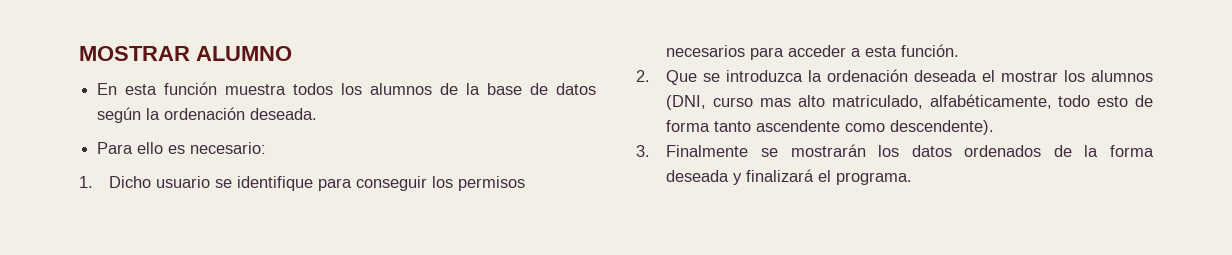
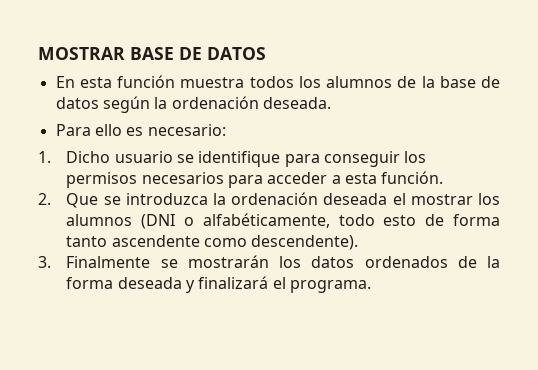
- MOSTRAR ALUMNO
+ MOSTRAR BASE DE DATOS
- 2. Que se introduzca la ordenación deseada el mostrar los alumnos (DNI, curso mas alto matriculado, alfabéticamente, todo esto de forma tanto ascendente como descendente).
+ 2. Que se introduzca la ordenación deseada el mostrar los alumnos (DNI o alfabéticamente, todo esto de forma tanto ascendente como descendente).

